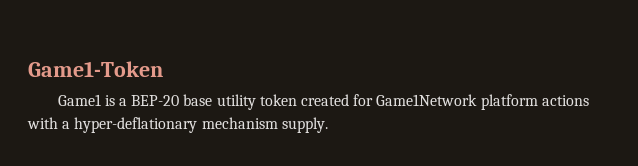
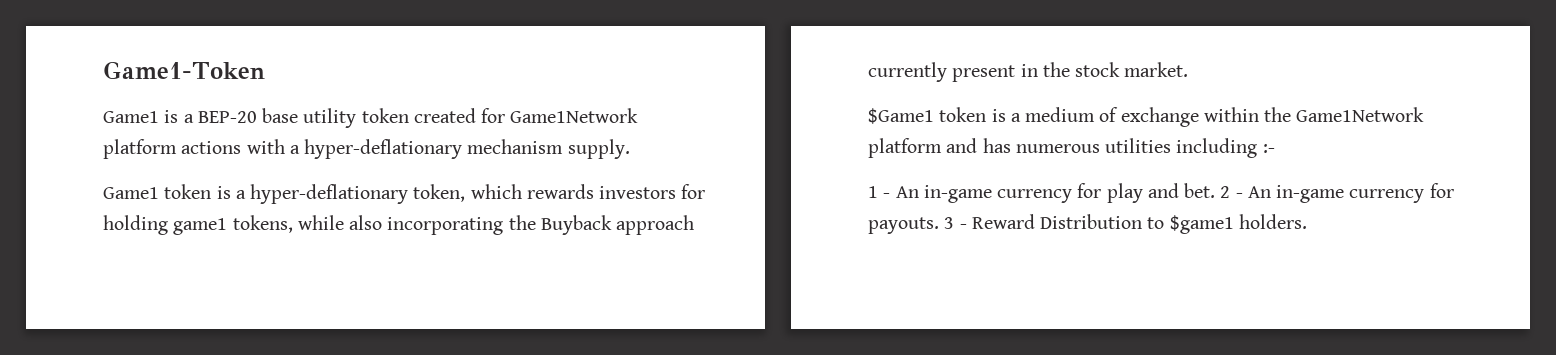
+ Game1 token is a hyper-deflationary token, which rewards investors for holding game1 tokens, while also incorporating the Buyback approach currently present in the stock market.
+ $Game1 token is a medium of exchange within the Game1Network platform and has numerous utilities including :-
+ 1 - An in-game currency for play and bet. 2 - An in-game currency for payouts. 3 - Reward Distribution to $game1 holders.

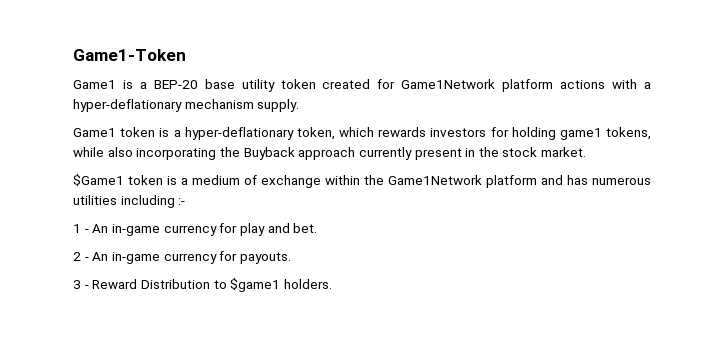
- 1 - An in-game currency for play and bet. 2 - An in-game currency for payouts. 3 - Reward Distribution to $game1 holders.
+ 1 - An in-game currency for play and bet.
+ 2 - An in-game currency for payouts.
+ 3 - Reward Distribution to $game1 holders.

